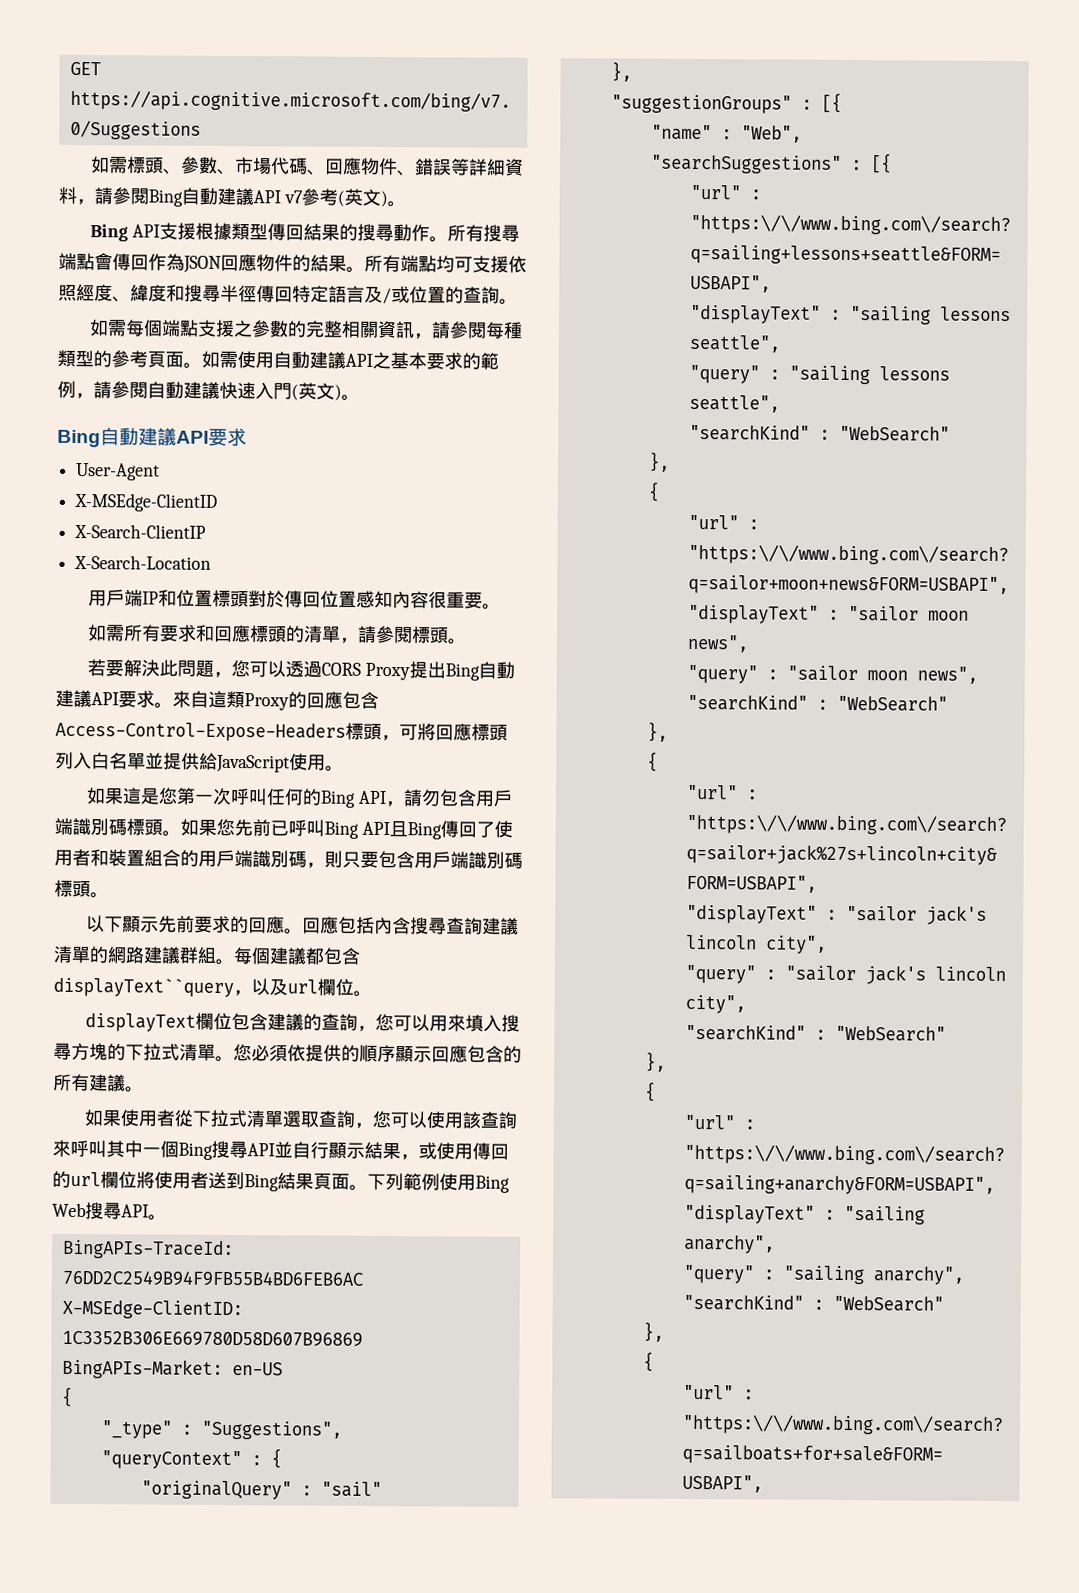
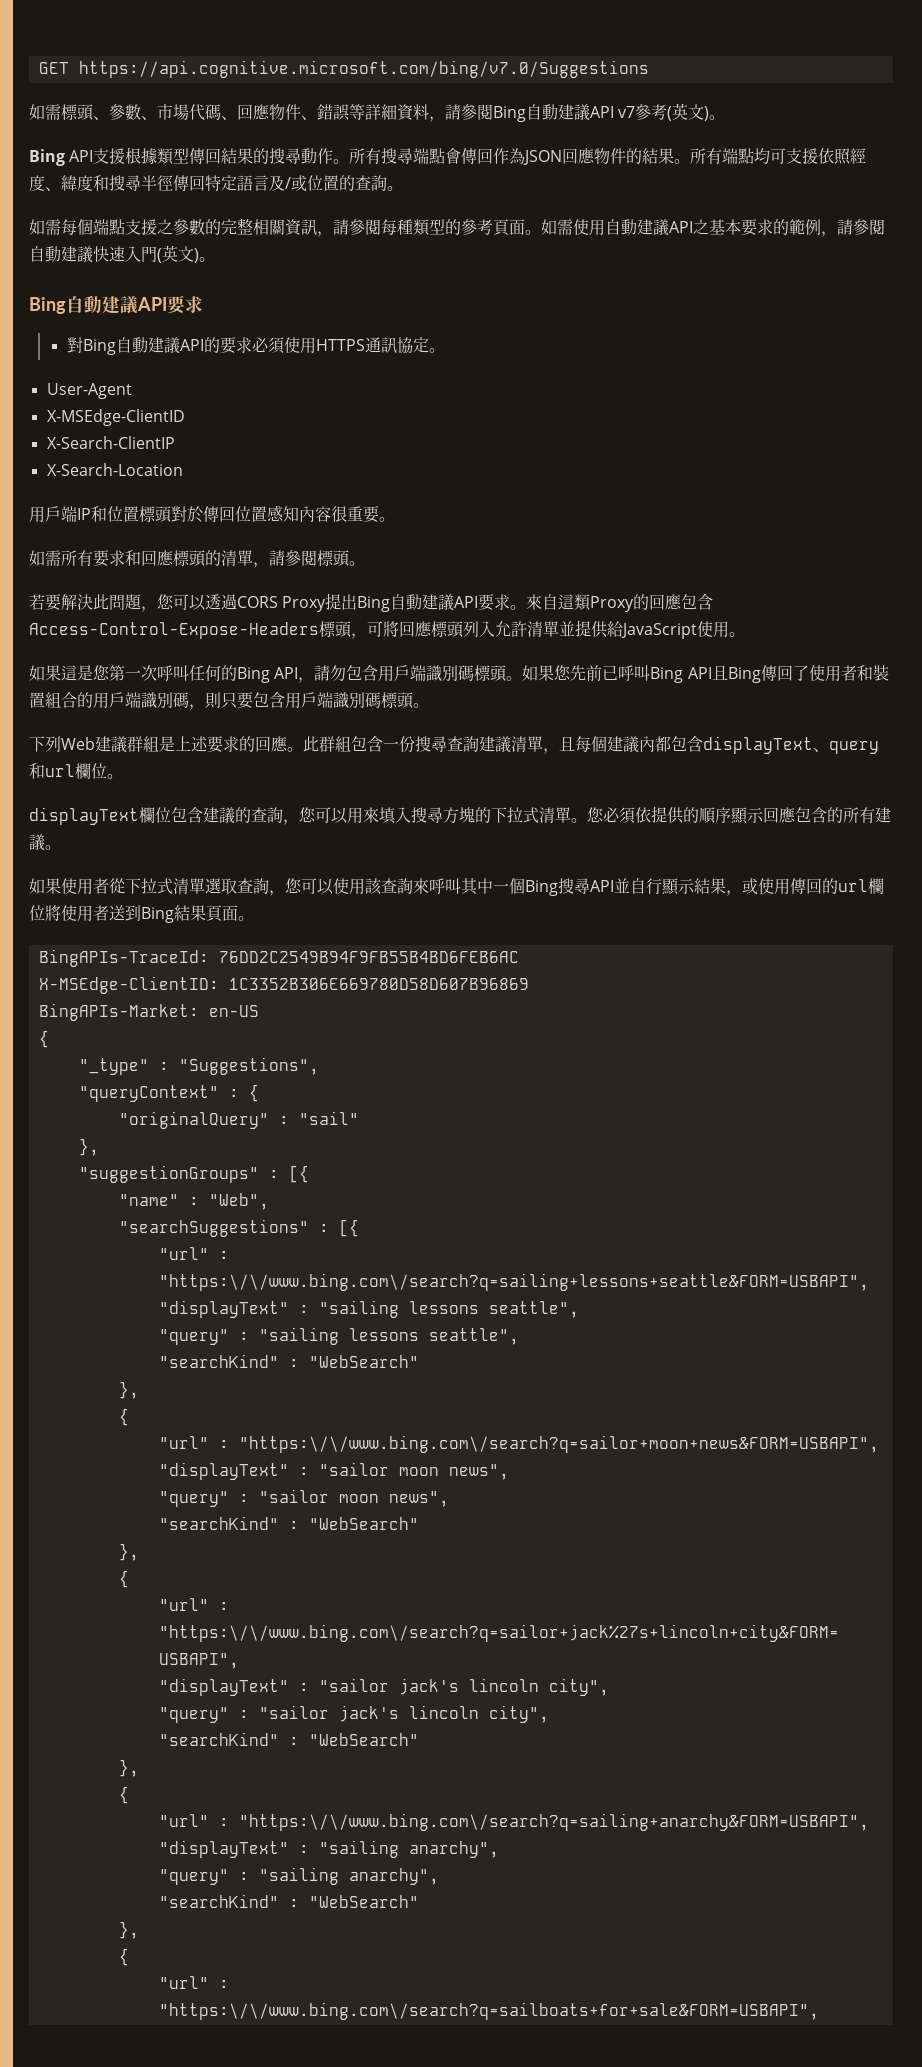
+ 對Bing自動建議API的要求必須使用HTTPS通訊協定。
- 來自這類Proxy的回應包含Access-Control-Expose-Headers標頭，可將回應標頭列入白名單並提供給JavaScript使用。
+ 來自這類Proxy的回應包含Access-Control-Expose-Headers標頭，可將回應標頭列入允許清單並提供給JavaScript使用。
- 以下顯示先前要求的回應。回應包括內含搜尋查詢建議清單的網路建議群組。每個建議都包含displayText``query，以及url欄位。
+ 下列Web建議群組是上述要求的回應。此群組包含一份搜尋查詢建議清單，且每個建議內都包含displayText、query和url欄位。
- 下列範例使用Bing Web搜尋API。

